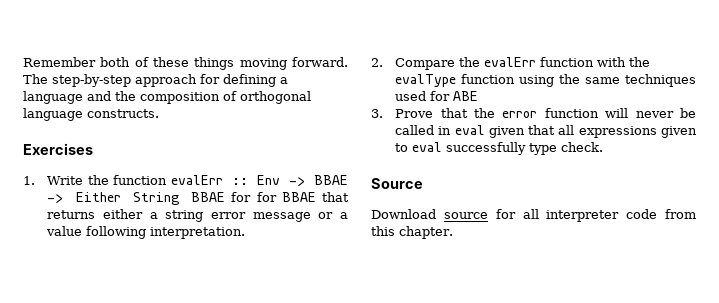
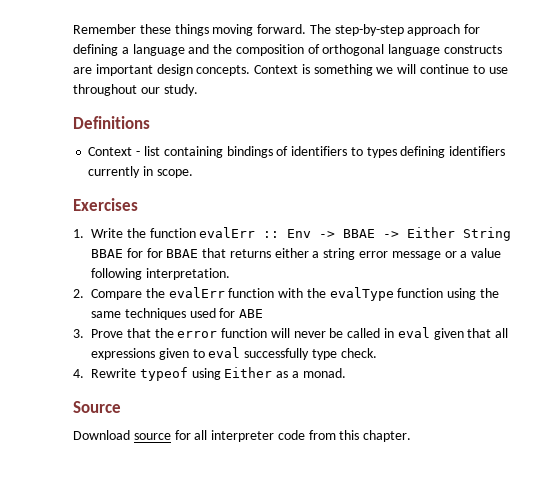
- Remember both of these things moving forward.
+ Remember these things moving forward.
- The step-by-step approach for defining a language and the composition of orthogonal language constructs.
+ The step-by-step approach for defining a language and the composition of orthogonal language constructs are important design concepts. Context is something we will continue to use throughout our study.
+ Definitions
+ Context - list containing bindings of identifiers to types defining identifiers currently in scope.
+ 4. Rewrite typeof using Either as a monad.

